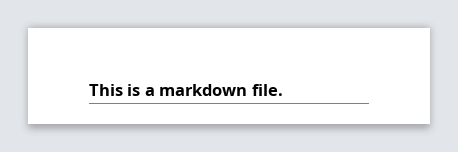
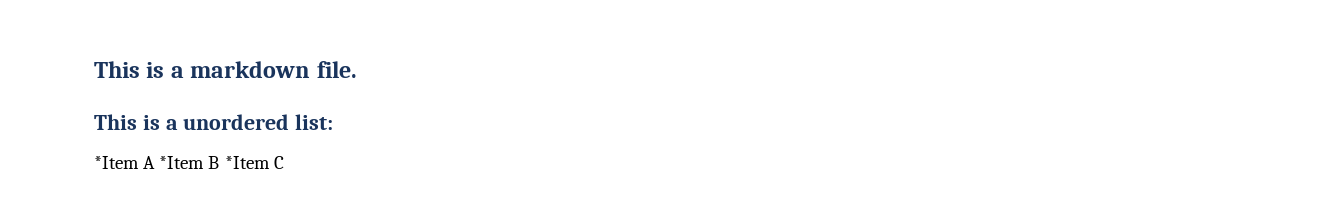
+ This is a unordered list:
+ *Item A *Item B *Item C

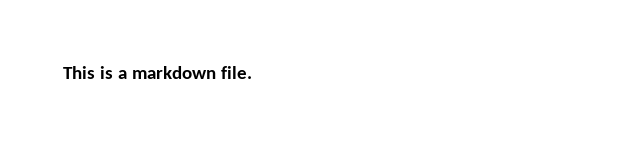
- This is a unordered list:
- *Item A *Item B *Item C

